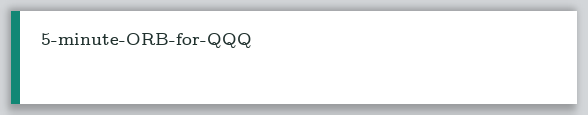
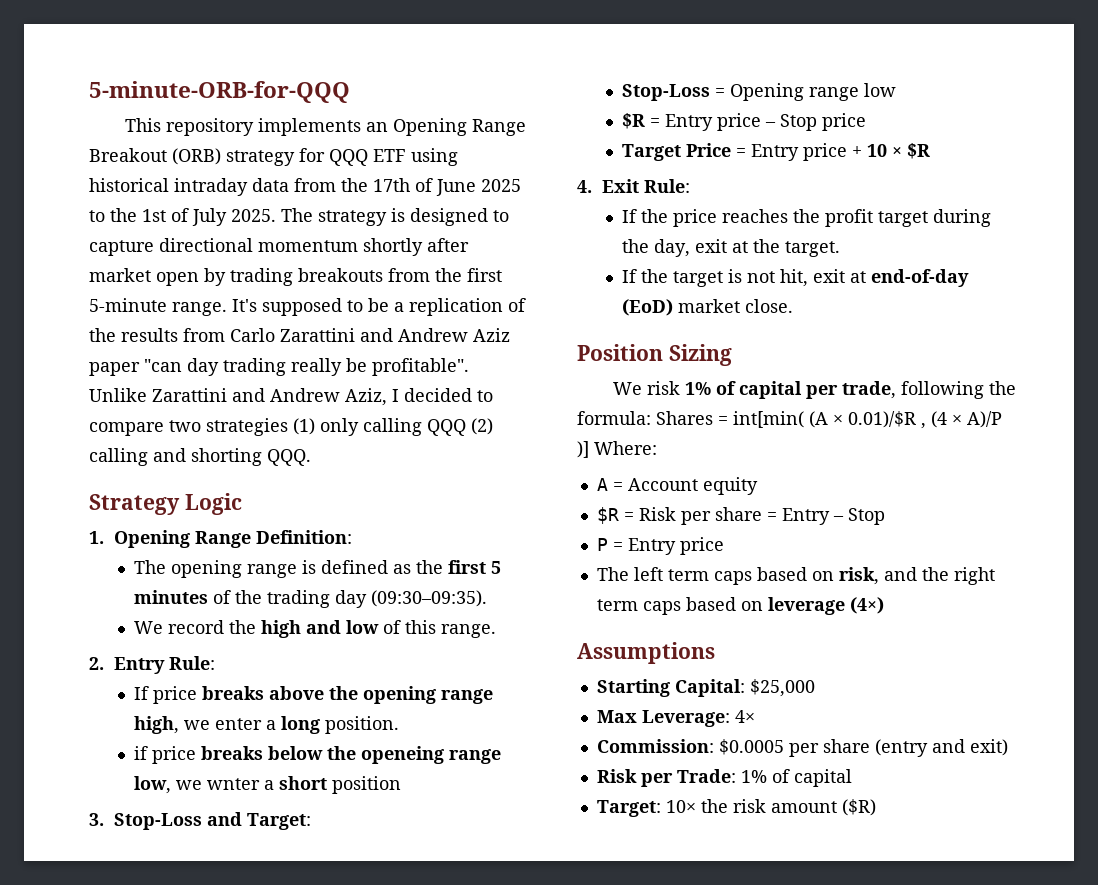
+ This repository implements an Opening Range Breakout (ORB) strategy for QQQ ETF using historical intraday data from the 17th of June 2025 to the 1st of July 2025. The strategy is designed to capture directional momentum shortly after market open by trading breakouts from the first 5-minute range. It's supposed to be a replication of the results from Carlo Zarattini and Andrew Aziz paper "can day trading really be profitable". Unlike Zarattini and Andrew Aziz, I decided to compare two strategies (1) only calling QQQ (2) calling and shorting QQQ.
+ Strategy Logic
+ 1. Opening Range Definition:
+ The opening range is defined as the first 5 minutes of the trading day (09:30–09:35).
+ We record the high and low of this range.
+ 2. Entry Rule:
+ If price breaks above the opening range high, we enter a long position.
+ if price breaks below the openeing range low, we wnter a short position
+ 3. Stop-Loss and Target:
+ Stop-Loss = Opening range low
+ $R = Entry price – Stop price
+ Target Price = Entry price + 10 × $R
+ 4. Exit Rule:
+ If the price reaches the profit target during the day, exit at the target.
+ If the target is not hit, exit at end-of-day (EoD) market close.
+ Position Sizing
+ We risk 1% of capital per trade, following the formula: Shares = int[min( (A × 0.01)/$R , (4 × A)/P )] Where:
+ A = Account equity
+ $R = Risk per share = Entry – Stop
+ P = Entry price
+ The left term caps based on risk, and the right term caps based on leverage (4×)
+ Assumptions
+ Starting Capital: $25,000
+ Max Leverage: 4×
+ Commission: $0.0005 per share (entry and exit)
+ Risk per Trade: 1% of capital
+ Target: 10× the risk amount ($R)

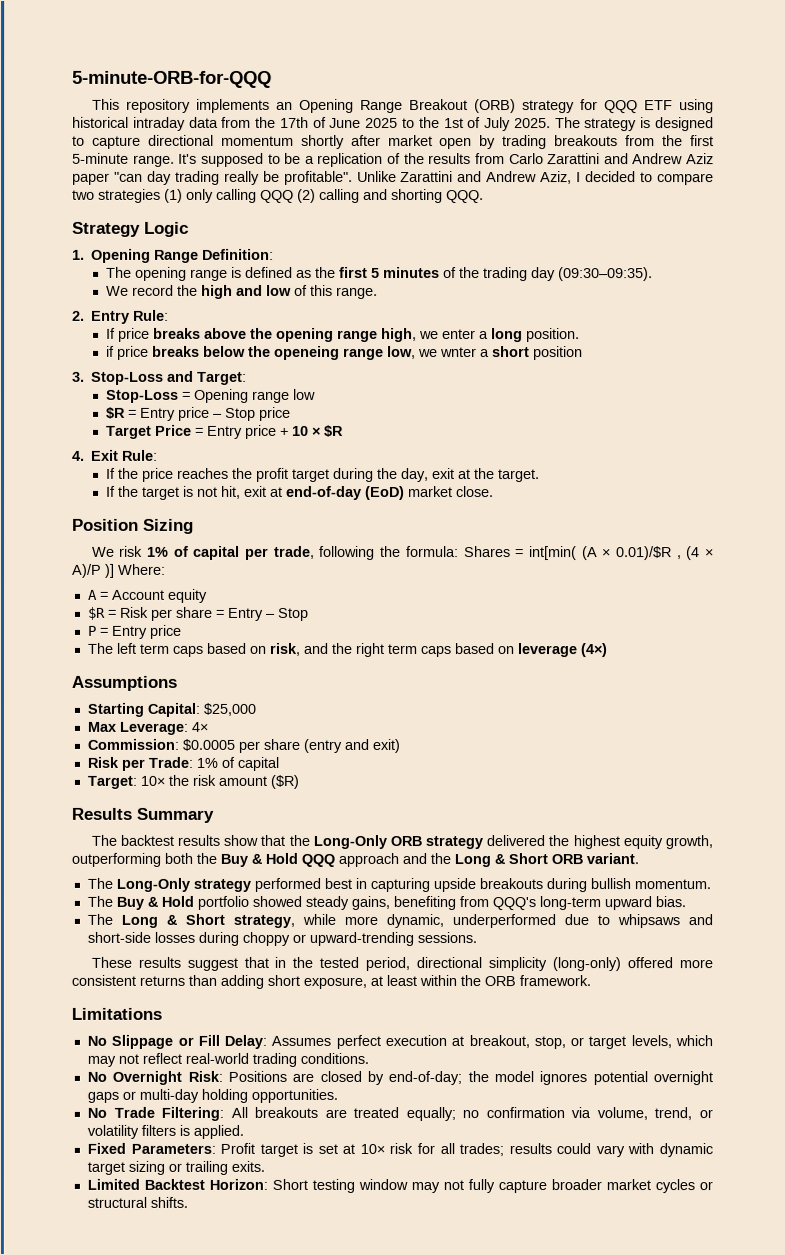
+ Results Summary
+ The backtest results show that the Long-Only ORB strategy delivered the highest equity growth, outperforming both the Buy & Hold QQQ approach and the Long & Short ORB variant.
+ The Long-Only strategy performed best in capturing upside breakouts during bullish momentum.
+ The Buy & Hold portfolio showed steady gains, benefiting from QQQ's long-term upward bias.
+ The Long & Short strategy, while more dynamic, underperformed due to whipsaws and short-side losses during choppy or upward-trending sessions.
+ These results suggest that in the tested period, directional simplicity (long-only) offered more consistent returns than adding short exposure, at least within the ORB framework.
+ Limitations
+ No Slippage or Fill Delay: Assumes perfect execution at breakout, stop, or target levels, which may not reflect real-world trading conditions.
+ No Overnight Risk: Positions are closed by end-of-day; the model ignores potential overnight gaps or multi-day holding opportunities.
+ No Trade Filtering: All breakouts are treated equally; no confirmation via volume, trend, or volatility filters is applied.
+ Fixed Parameters: Profit target is set at 10× risk for all trades; results could vary with dynamic target sizing or trailing exits.
+ Limited Backtest Horizon: Short testing window may not fully capture broader market cycles or structural shifts.

